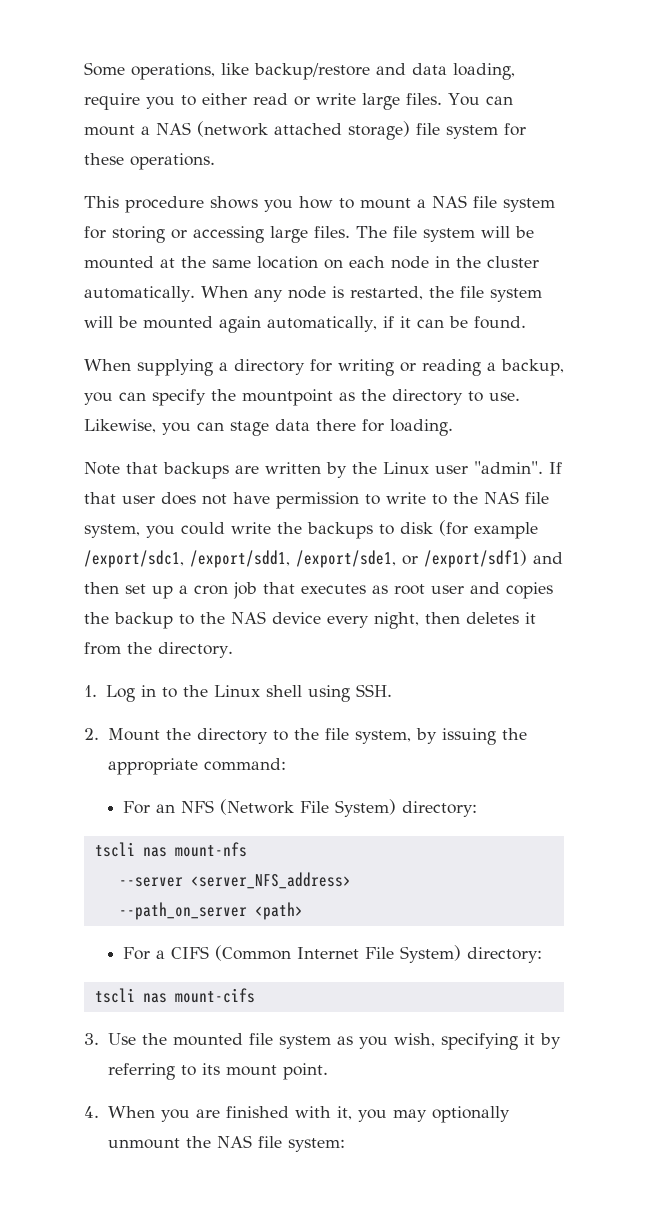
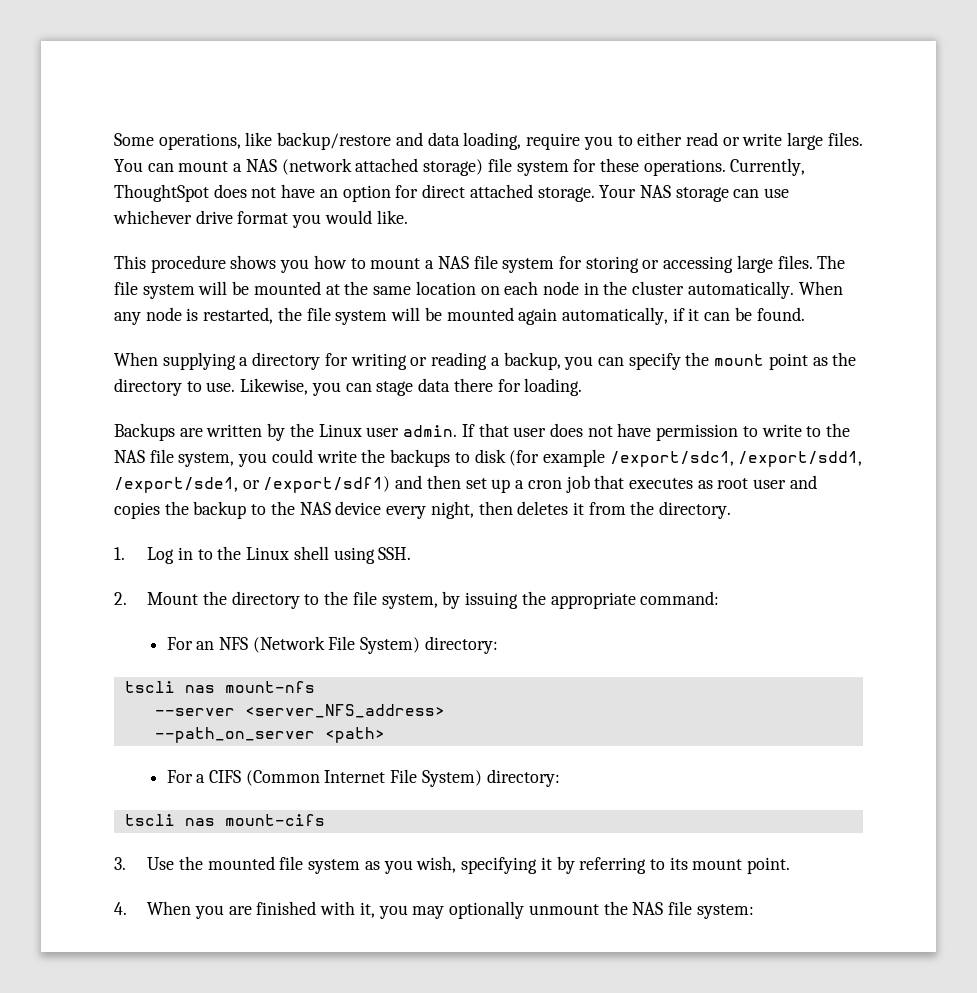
+ Currently, ThoughtSpot does not have an option for direct attached storage. Your NAS storage can use whichever drive format you would like.
- When supplying a directory for writing or reading a backup, you can specify the mountpoint as the directory to use.
+ When supplying a directory for writing or reading a backup, you can specify the mount point as the directory to use.
- Note that backups are written by the Linux user "admin".
+ Backups are written by the Linux user admin.

